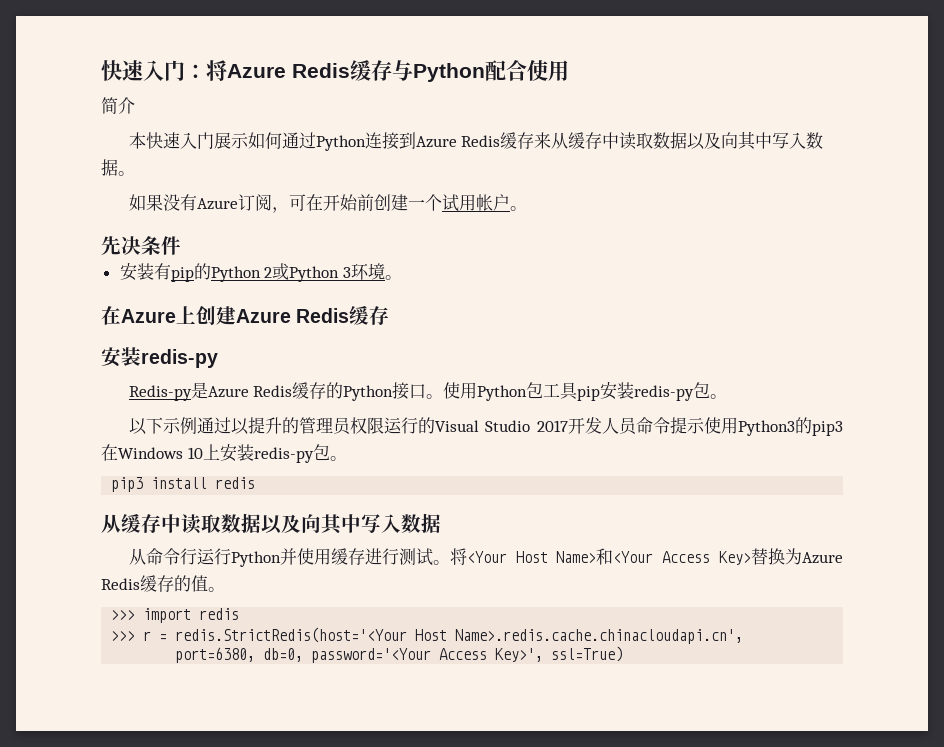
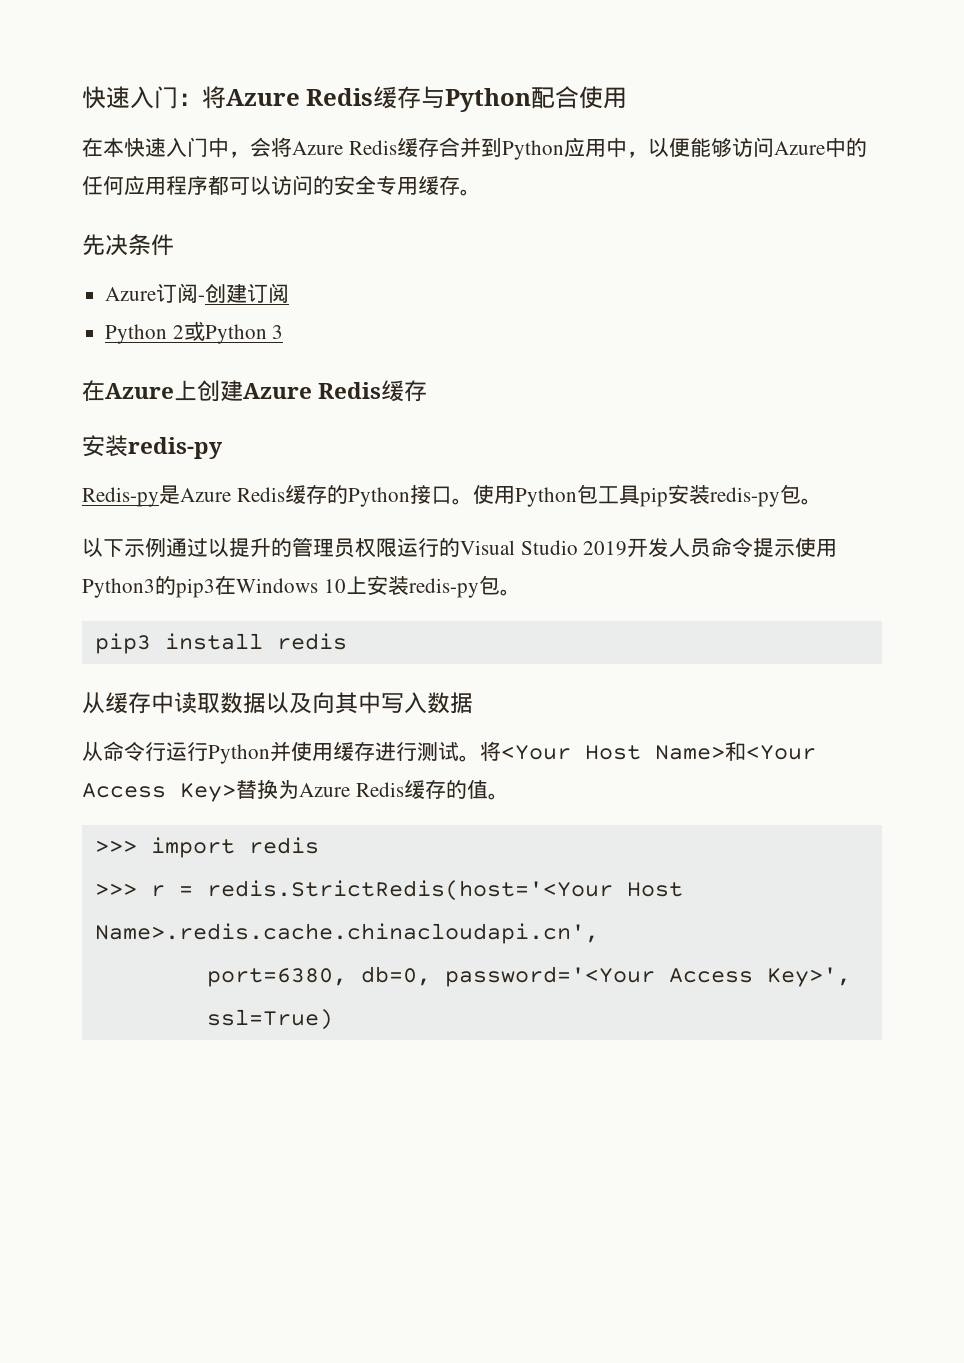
- 简介
- 本快速入门展示如何通过Python连接到Azure Redis缓存来从缓存中读取数据以及向其中写入数据。
- 如果没有Azure订阅，可在开始前创建一个试用帐户。
+ 在本快速入门中，会将Azure Redis缓存合并到Python应用中，以便能够访问Azure中的任何应用程序都可以访问的安全专用缓存。
  先决条件
- 安装有pip的Python 2或Python 3环境。
+ Azure订阅-创建订阅
+ Python 2或Python 3
- 以下示例通过以提升的管理员权限运行的Visual Studio 2017开发人员命令提示使用Python3的pip3在Windows 10上安装redis-py包。
+ 以下示例通过以提升的管理员权限运行的Visual Studio 2019开发人员命令提示使用Python3的pip3在Windows 10上安装redis-py包。

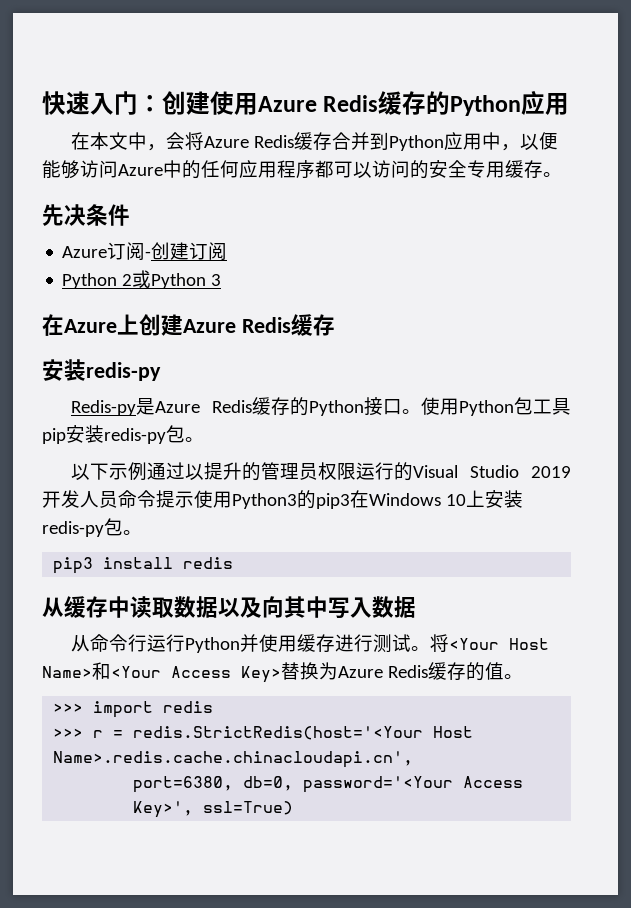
- 快速入门：将Azure Redis缓存与Python配合使用
+ 快速入门：创建使用Azure Redis缓存的Python应用
- 在本快速入门中，会将Azure Redis缓存合并到Python应用中，以便能够访问Azure中的任何应用程序都可以访问的安全专用缓存。
+ 在本文中，会将Azure Redis缓存合并到Python应用中，以便能够访问Azure中的任何应用程序都可以访问的安全专用缓存。

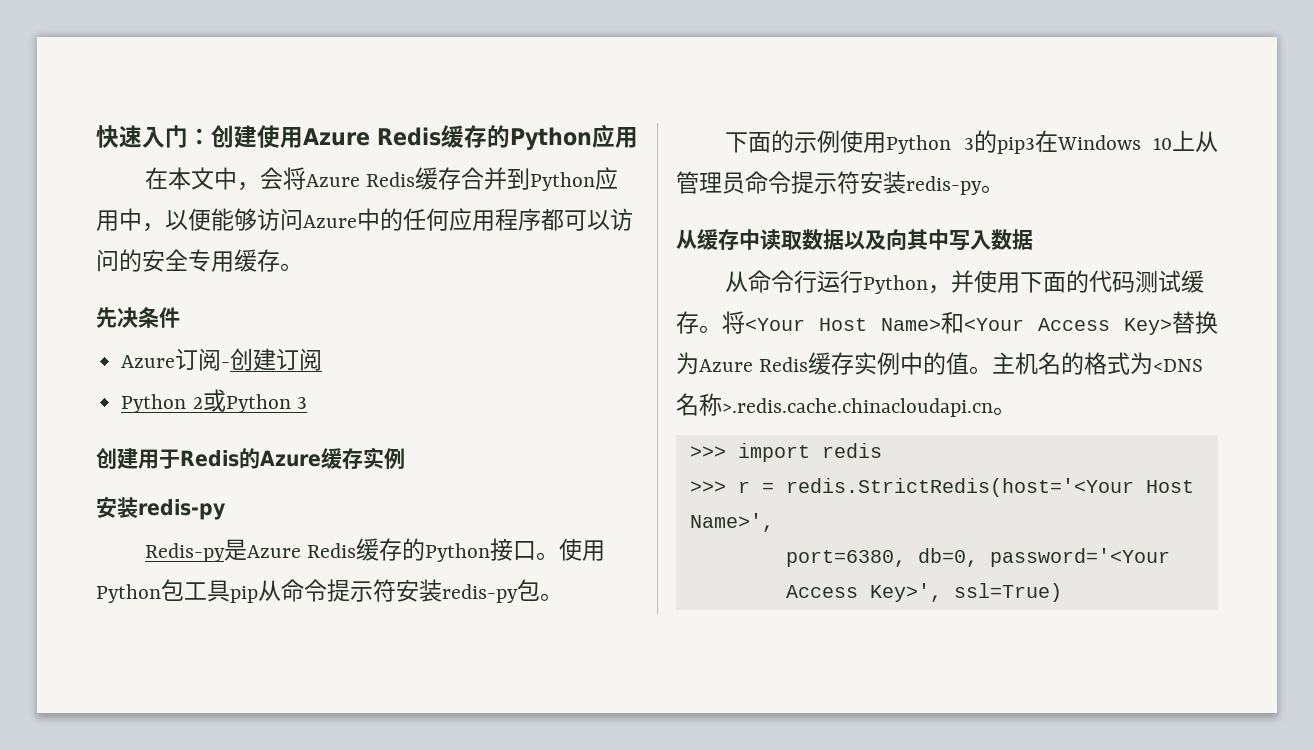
- 在Azure上创建Azure Redis缓存
+ 创建用于Redis的Azure缓存实例
- 使用Python包工具pip安装redis-py包。
- 以下示例通过以提升的管理员权限运行的Visual Studio 2019开发人员命令提示使用Python3的pip3在Windows 10上安装redis-py包。
- pip3 install redis
+ 使用Python包工具pip从命令提示符安装redis-py包。
+ 下面的示例使用Python 3的pip3在Windows 10上从管理员命令提示符安装redis-py。
- 从命令行运行Python并使用缓存进行测试。
+ 从命令行运行Python，并使用下面的代码测试缓存。
- 将<Your Host Name>和<Your Access Key>替换为Azure Redis缓存的值。
+ 将<Your Host Name>和<Your Access Key>替换为Azure Redis缓存实例中的值。主机名的格式为<DNS名称>.redis.cache.chinacloudapi.cn。
- >>> r = redis.StrictRedis(host='<Your Host Name>.redis.cache.chinacloudapi.cn',
+ >>> r = redis.StrictRedis(host='<Your Host Name>',

